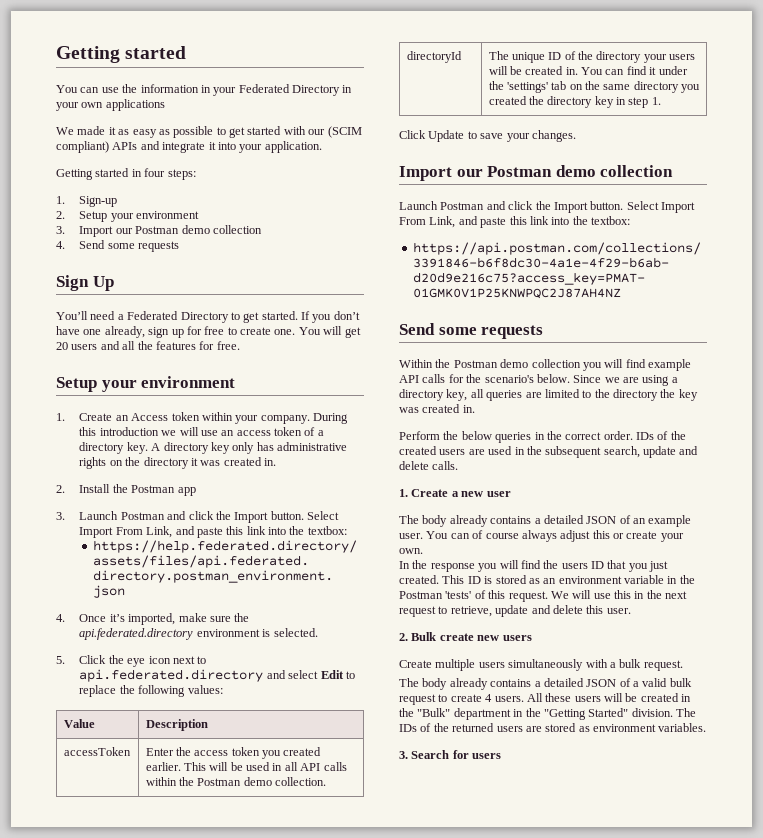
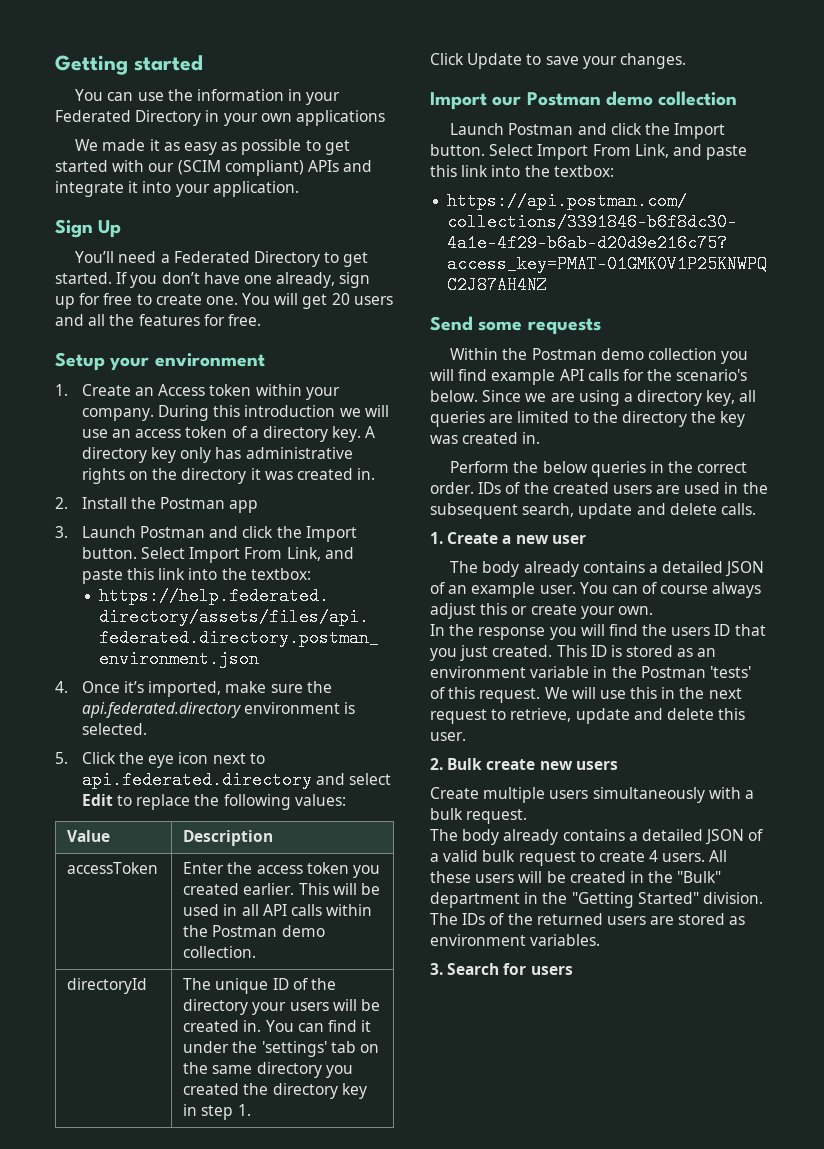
- Getting started in four steps:
- 1. Sign-up
- 2. Setup your environment
- 3. Import our Postman demo collection
- 4. Send some requests

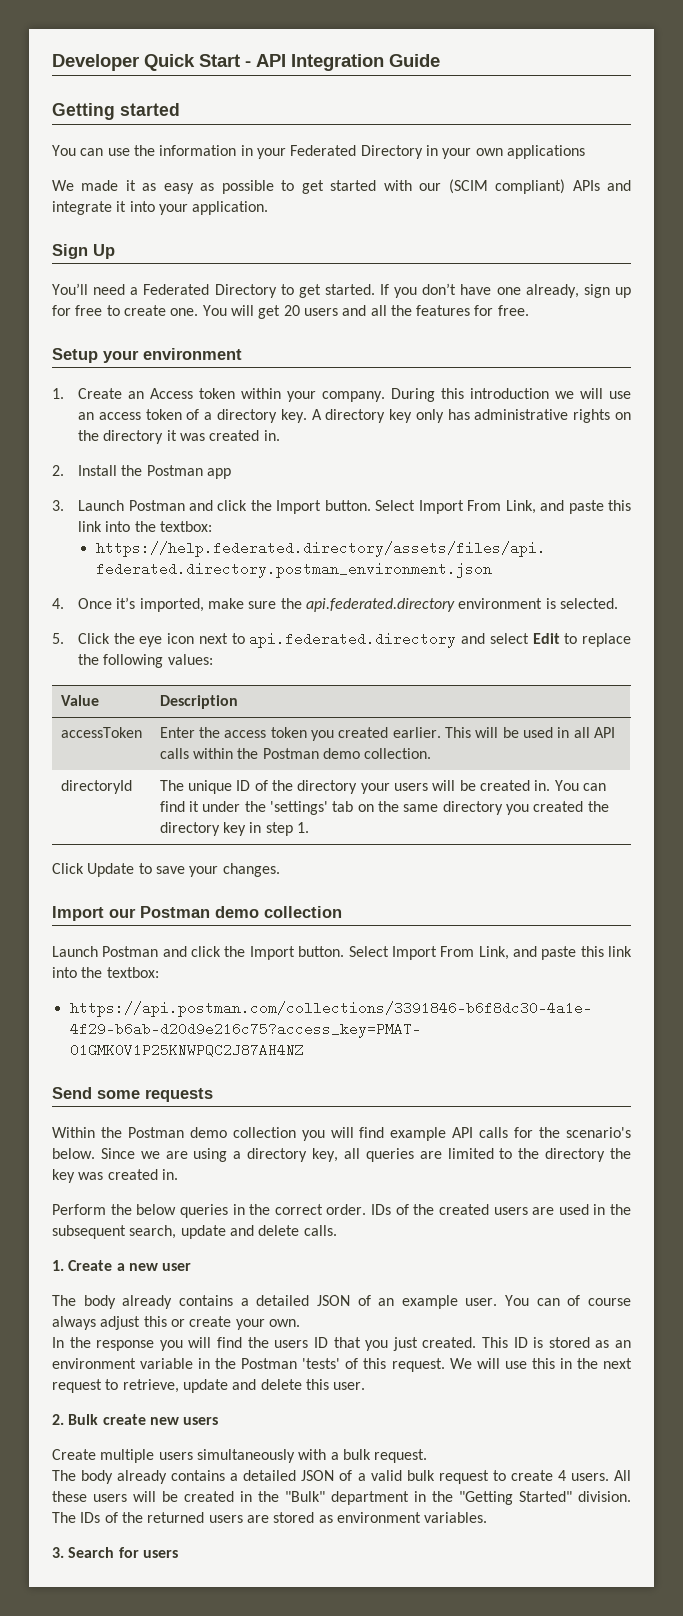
+ Developer Quick Start - API Integration Guide

